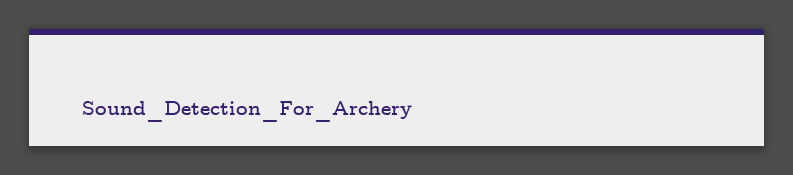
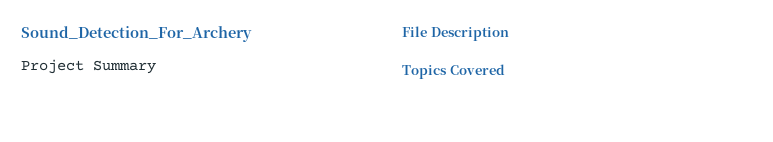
+ Project Summary
+ File Description
+ Topics Covered

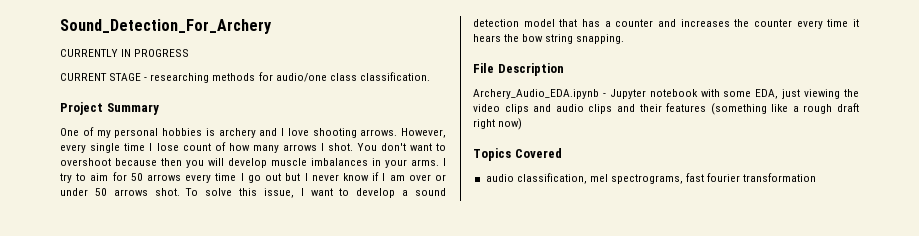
+ CURRENTLY IN PROGRESS
+ CURRENT STAGE - researching methods for audio/one class classification.
  Project Summary
+ One of my personal hobbies is archery and I love shooting arrows. However, every single time I lose count of how many arrows I shot. You don't want to overshoot because then you will develop muscle imbalances in your arms. I try to aim for 50 arrows every time I go out but I never know if I am over or under 50 arrows shot. To solve this issue, I want to develop a sound detection model that has a counter and increases the counter every time it hears the bow string snapping.
  File Description
+ Archery_Audio_EDA.ipynb - Jupyter notebook with some EDA, just viewing the video clips and audio clips and their features (something like a rough draft right now)
  Topics Covered
+ audio classification, mel spectrograms, fast fourier transformation

